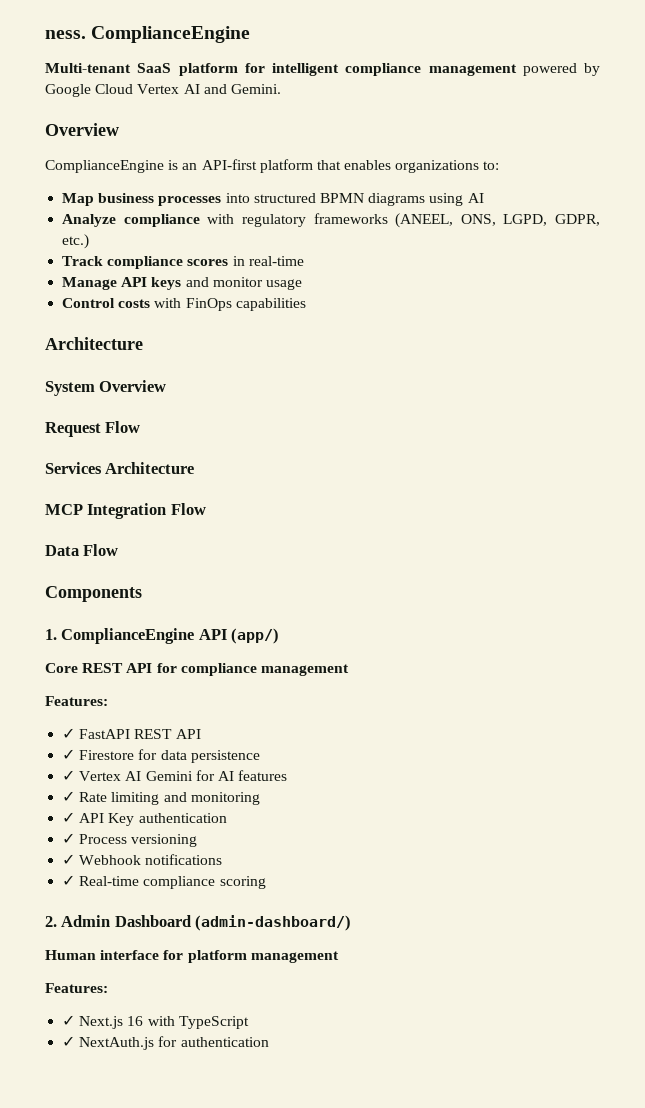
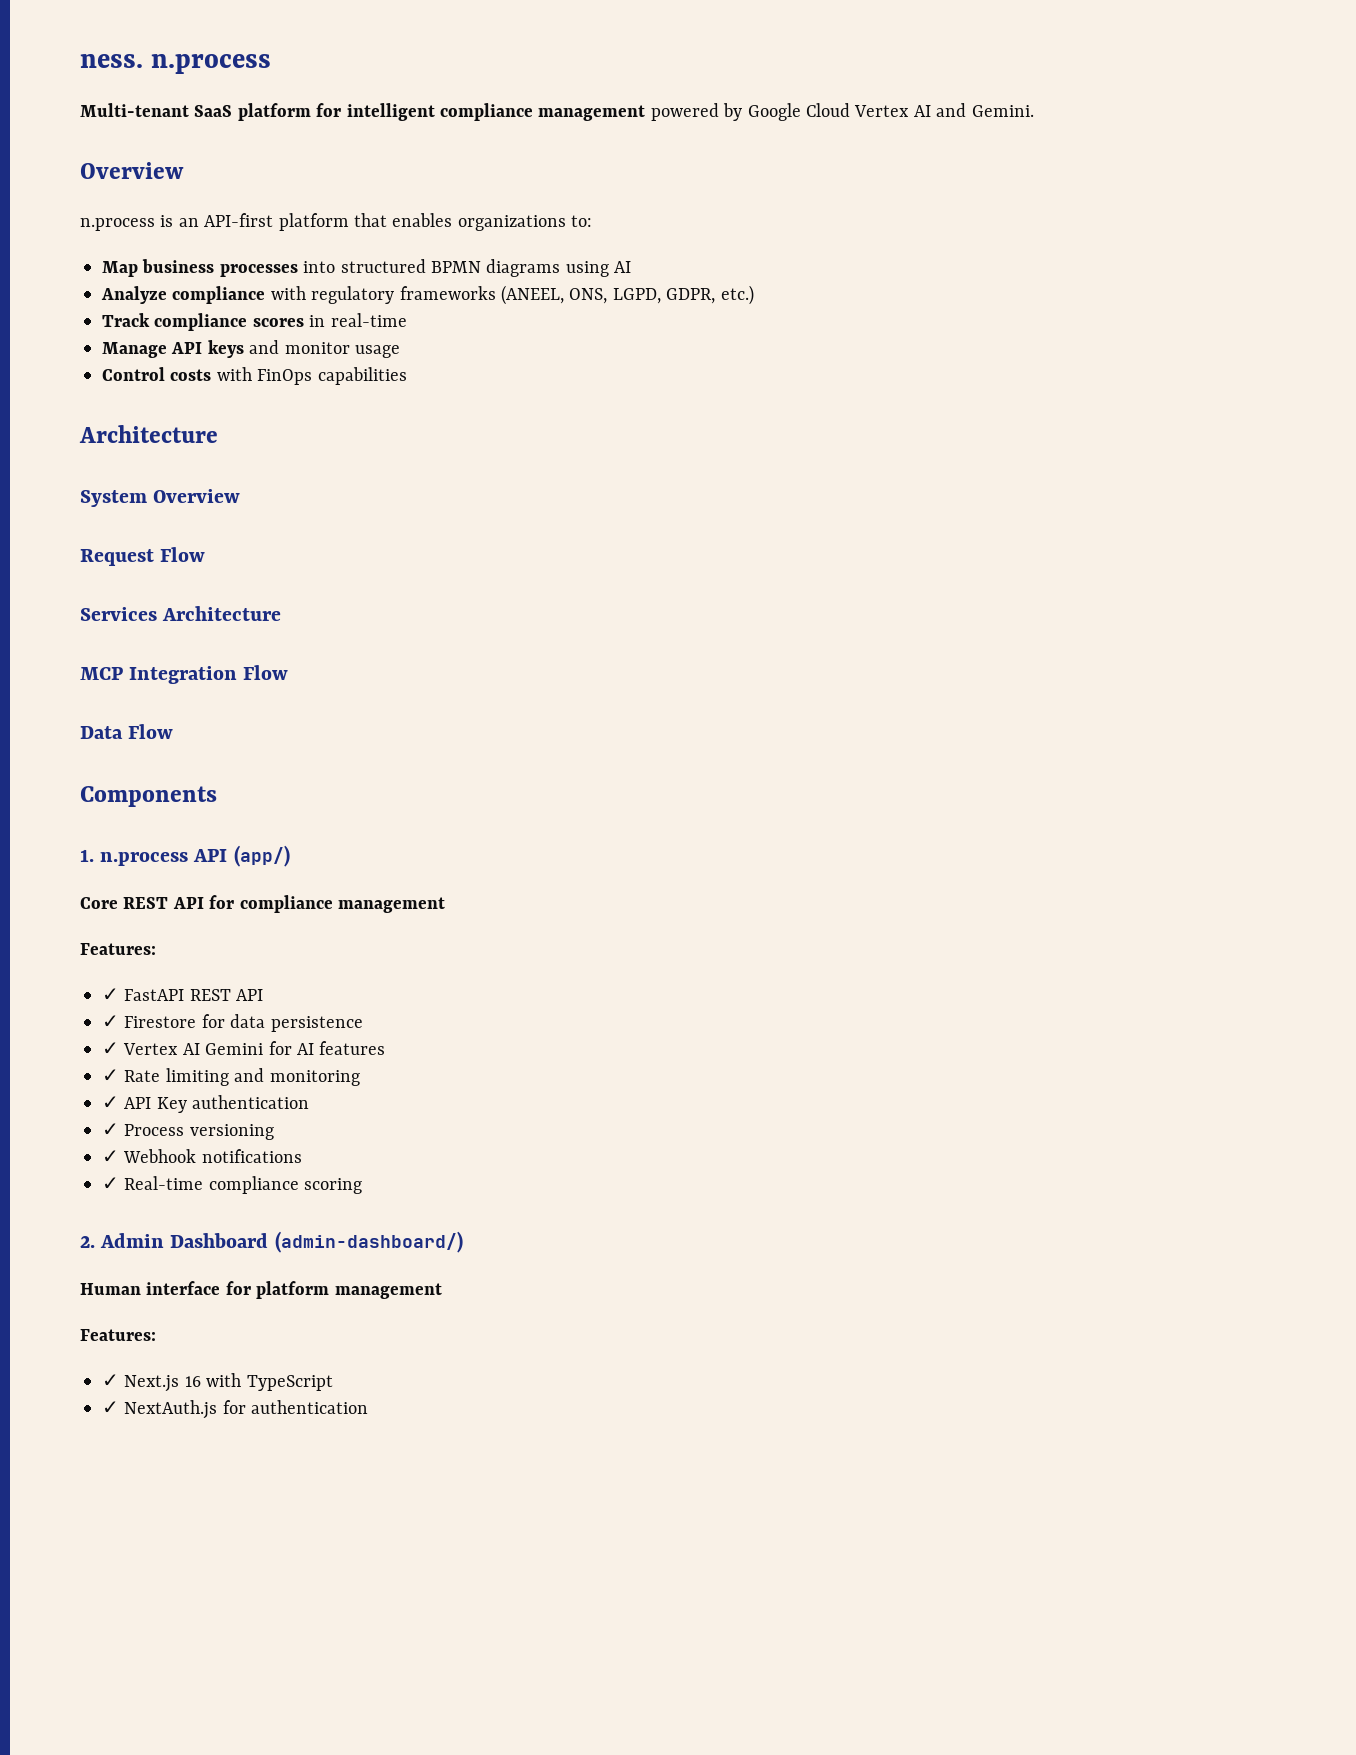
- ness. ComplianceEngine
+ ness. n.process
- ComplianceEngine is an API-first platform that enables organizations to:
+ n.process is an API-first platform that enables organizations to:
- 1. ComplianceEngine API (app/)
+ 1. n.process API (app/)

